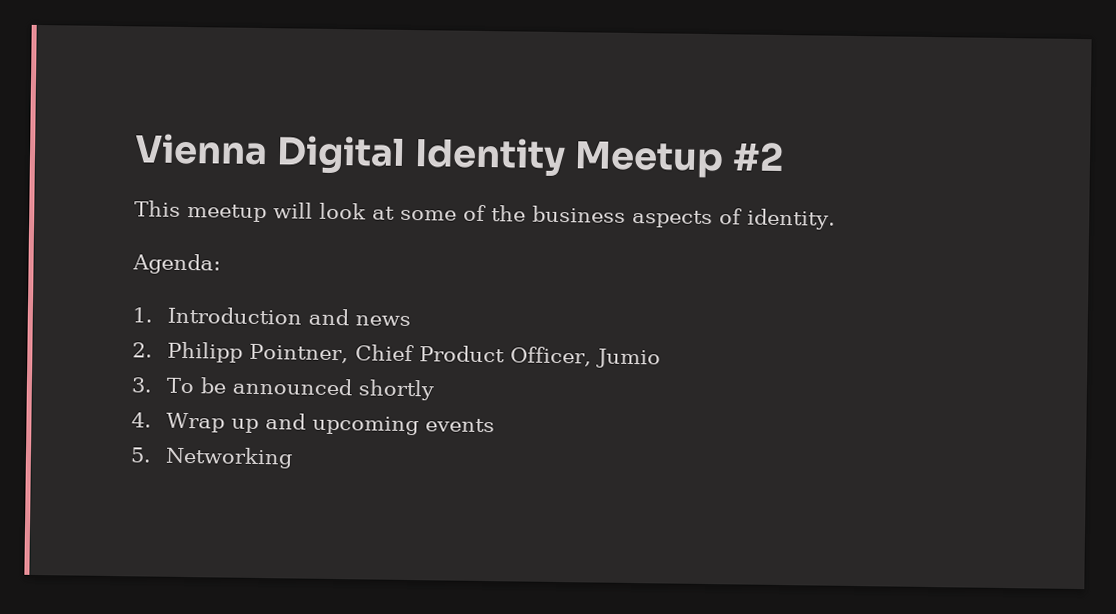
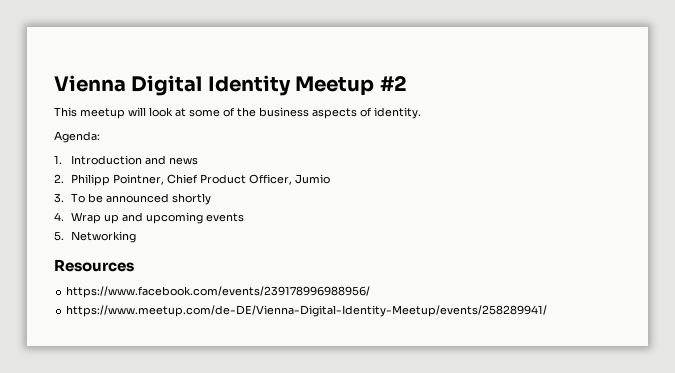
+ Resources
+ https://www.facebook.com/events/239178996988956/
+ https://www.meetup.com/de-DE/Vienna-Digital-Identity-Meetup/events/258289941/

